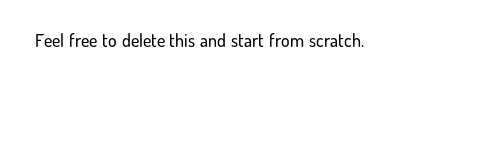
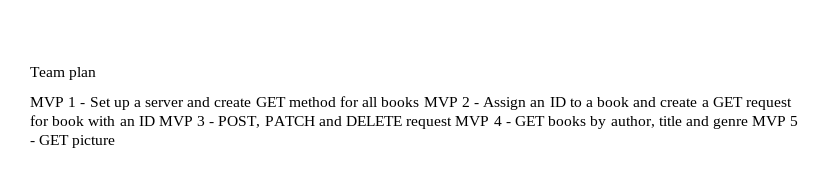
- Feel free to delete this and start from scratch.
+ Team plan
+ MVP 1 - Set up a server and create GET method for all books MVP 2 - Assign an ID to a book and create a GET request for book with an ID MVP 3 - POST, PATCH and DELETE request MVP 4 - GET books by author, title and genre MVP 5 - GET picture

